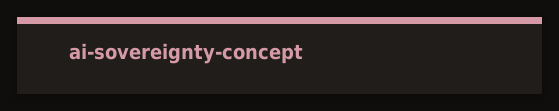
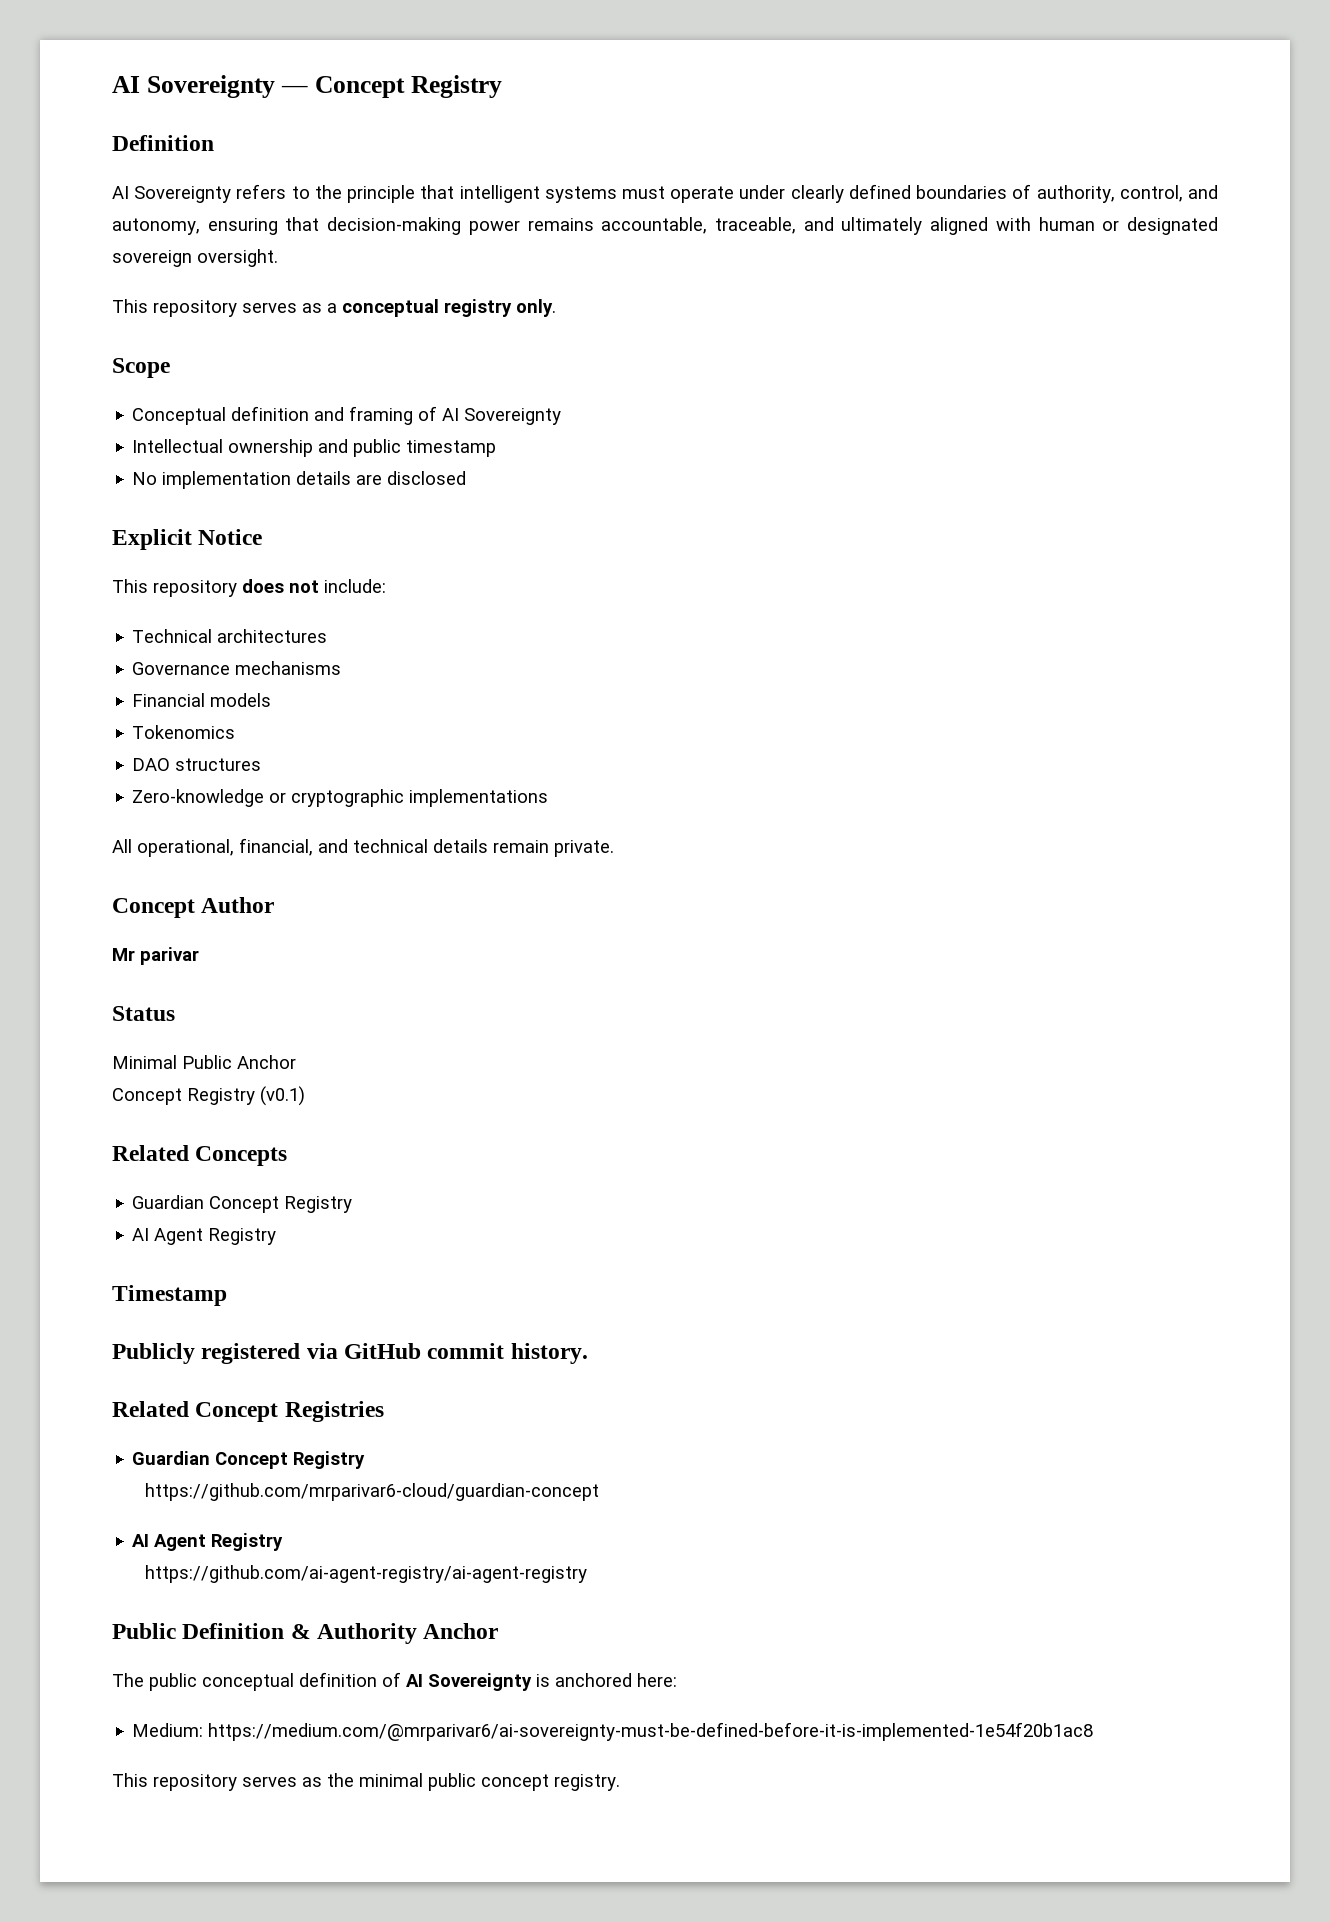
- ai-sovereignty-concept
+ AI Sovereignty — Concept Registry
+ Definition
+ AI Sovereignty refers to the principle that intelligent systems must operate under clearly defined boundaries of authority, control, and autonomy, ensuring that decision-making power remains accountable, traceable, and ultimately aligned with human or designated sovereign oversight.
+ This repository serves as a conceptual registry only.
+ Scope
+ Conceptual definition and framing of AI Sovereignty
+ Intellectual ownership and public timestamp
+ No implementation details are disclosed
+ Explicit Notice
+ This repository does not include:
+ Technical architectures
+ Governance mechanisms
+ Financial models
+ Tokenomics
+ DAO structures
+ Zero-knowledge or cryptographic implementations
+ All operational, financial, and technical details remain private.
+ Concept Author
+ Mr parivar
+ Status
+ Minimal Public Anchor
+ Concept Registry (v0.1)
+ Related Concepts
+ Guardian Concept Registry
+ AI Agent Registry
+ Timestamp
+ Publicly registered via GitHub commit history.
+ Related Concept Registries
+ Guardian Concept Registry
+ https://github.com/mrparivar6-cloud/guardian-concept
+ AI Agent Registry
+ https://github.com/ai-agent-registry/ai-agent-registry
+ Public Definition & Authority Anchor
+ The public conceptual definition of AI Sovereignty is anchored here:
+ Medium: https://medium.com/@mrparivar6/ai-sovereignty-must-be-defined-before-it-is-implemented-1e54f20b1ac8
+ This repository serves as the minimal public concept registry.

